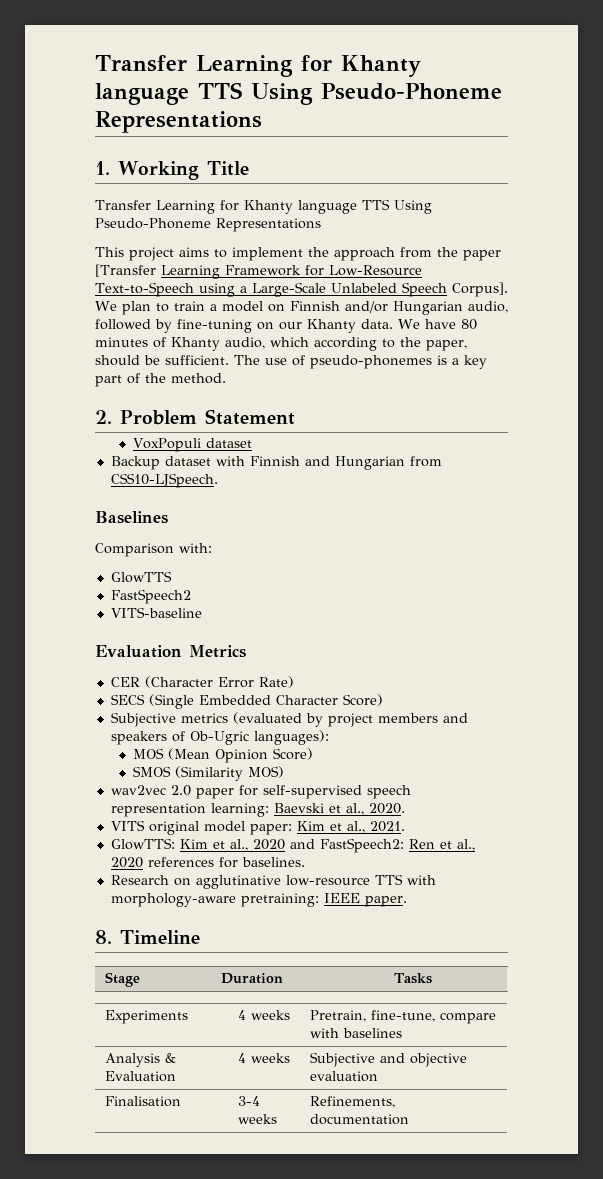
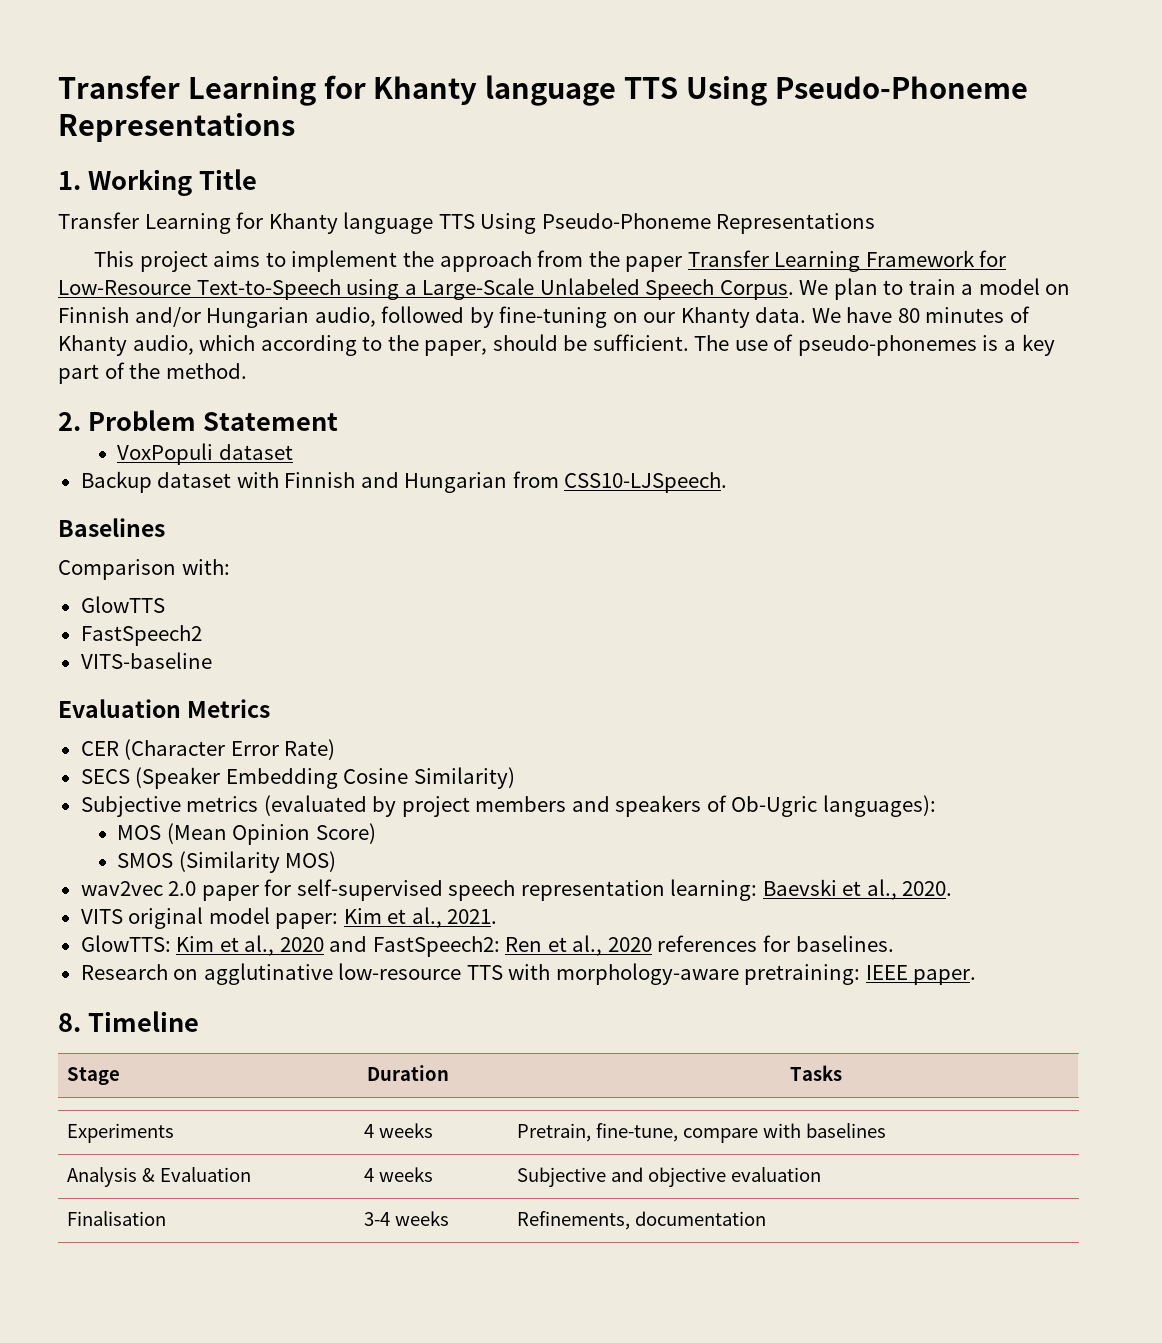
- This project aims to implement the approach from the paper [Transfer Learning Framework for Low-Resource Text-to-Speech using a Large-Scale Unlabeled Speech Corpus].
+ This project aims to implement the approach from the paper Transfer Learning Framework for Low-Resource Text-to-Speech using a Large-Scale Unlabeled Speech Corpus.
- SECS (Single Embedded Character Score)
+ SECS (Speaker Embedding Cosine Similarity)

